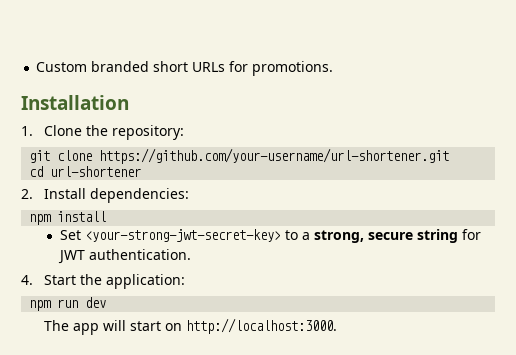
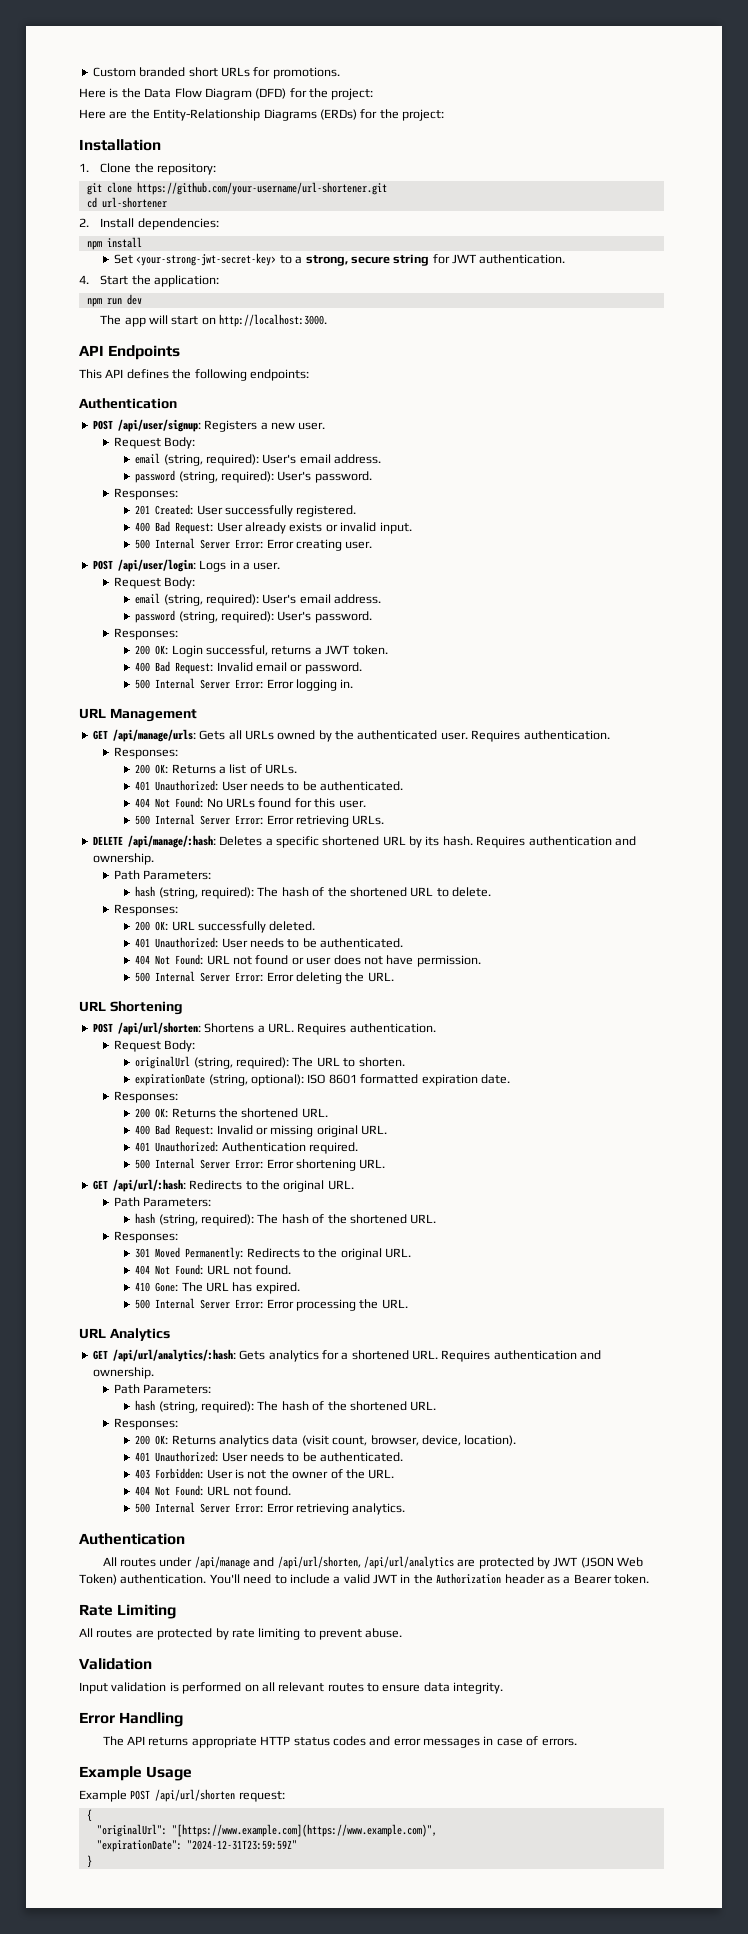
+ Here is the Data Flow Diagram (DFD) for the project:
+ Here are the Entity-Relationship Diagrams (ERDs) for the project:
+ API Endpoints
+ This API defines the following endpoints:
+ Authentication
+ POST /api/user/signup: Registers a new user.
+ Request Body:
+ email (string, required): User's email address.
+ password (string, required): User's password.
+ Responses:
+ 201 Created: User successfully registered.
+ 400 Bad Request: User already exists or invalid input.
+ 500 Internal Server Error: Error creating user.
+ POST /api/user/login: Logs in a user.
+ Request Body:
+ email (string, required): User's email address.
+ password (string, required): User's password.
+ Responses:
+ 200 OK: Login successful, returns a JWT token.
+ 400 Bad Request: Invalid email or password.
+ 500 Internal Server Error: Error logging in.
+ URL Management
+ GET /api/manage/urls: Gets all URLs owned by the authenticated user. Requires authentication.
+ Responses:
+ 200 OK: Returns a list of URLs.
+ 401 Unauthorized: User needs to be authenticated.
+ 404 Not Found: No URLs found for this user.
+ 500 Internal Server Error: Error retrieving URLs.
+ DELETE /api/manage/:hash: Deletes a specific shortened URL by its hash. Requires authentication and ownership.
+ Path Parameters:
+ hash (string, required): The hash of the shortened URL to delete.
+ Responses:
+ 200 OK: URL successfully deleted.
+ 401 Unauthorized: User needs to be authenticated.
+ 404 Not Found: URL not found or user does not have permission.
+ 500 Internal Server Error: Error deleting the URL.
+ URL Shortening
+ POST /api/url/shorten: Shortens a URL. Requires authentication.
+ Request Body:
+ originalUrl (string, required): The URL to shorten.
+ expirationDate (string, optional): ISO 8601 formatted expiration date.
+ Responses:
+ 200 OK: Returns the shortened URL.
+ 400 Bad Request: Invalid or missing original URL.
+ 401 Unauthorized: Authentication required.
+ 500 Internal Server Error: Error shortening URL.
+ GET /api/url/:hash: Redirects to the original URL.
+ Path Parameters:
+ hash (string, required): The hash of the shortened URL.
+ Responses:
+ 301 Moved Permanently: Redirects to the original URL.
+ 404 Not Found: URL not found.
+ 410 Gone: The URL has expired.
+ 500 Internal Server Error: Error processing the URL.
+ URL Analytics
+ GET /api/url/analytics/:hash: Gets analytics for a shortened URL. Requires authentication and ownership.
+ Path Parameters:
+ hash (string, required): The hash of the shortened URL.
+ Responses:
+ 200 OK: Returns analytics data (visit count, browser, device, location).
+ 401 Unauthorized: User needs to be authenticated.
+ 403 Forbidden: User is not the owner of the URL.
+ 404 Not Found: URL not found.
+ 500 Internal Server Error: Error retrieving analytics.
+ Authentication
+ All routes under /api/manage and /api/url/shorten, /api/url/analytics are protected by JWT (JSON Web Token) authentication. You'll need to include a valid JWT in the Authorization header as a Bearer token.
+ Rate Limiting
+ All routes are protected by rate limiting to prevent abuse.
+ Validation
+ Input validation is performed on all relevant routes to ensure data integrity.
+ Error Handling
+ The API returns appropriate HTTP status codes and error messages in case of errors.
+ Example Usage
+ Example POST /api/url/shorten request:
+ {
+ "originalUrl": "[https://www.example.com](https://www.example.com)",
+ "expirationDate": "2024-12-31T23:59:59Z"
+ }

